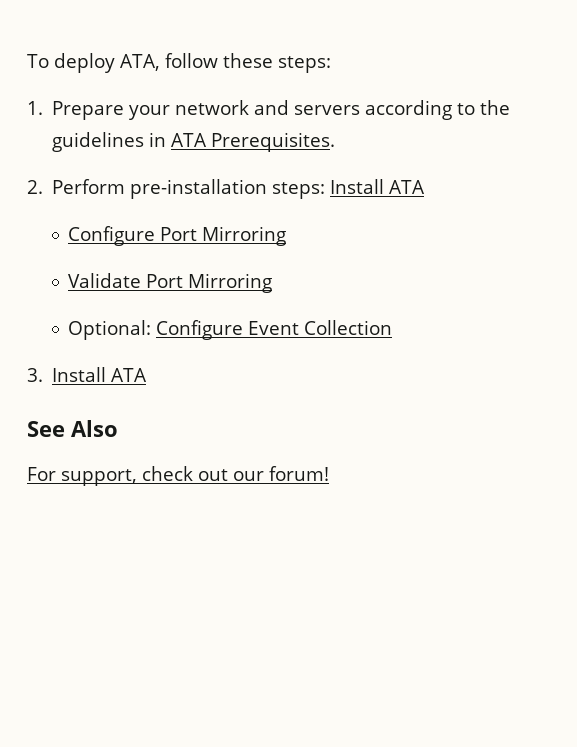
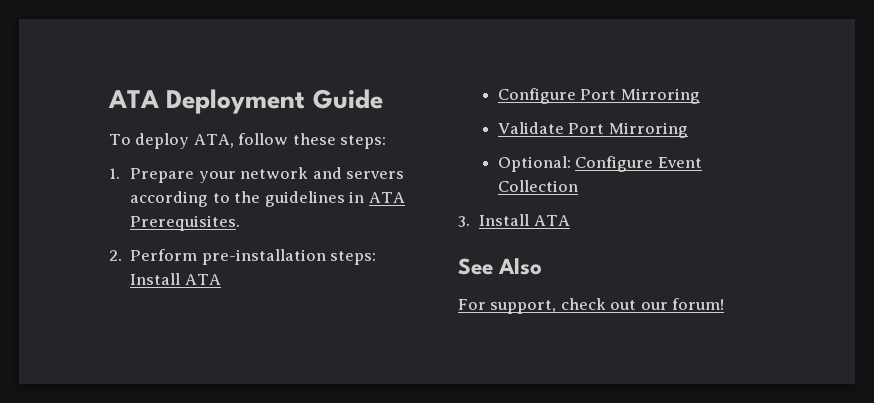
+ ATA Deployment Guide

